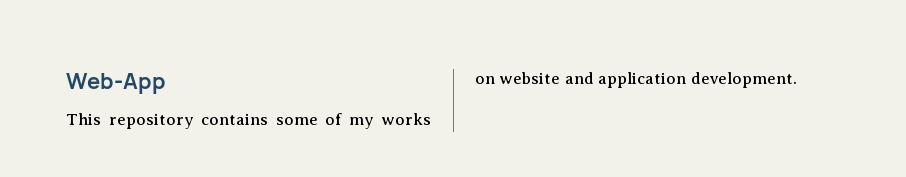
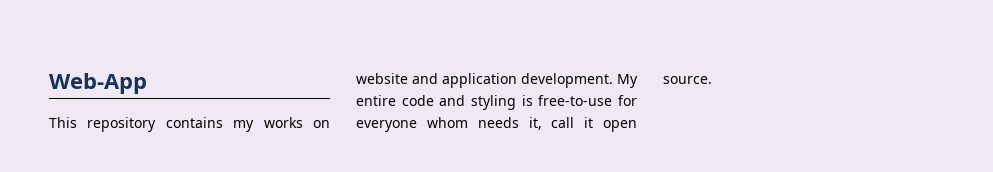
- This repository contains some of my works on website and application development.
+ This repository contains my works on website and application development.
+ My entire code and styling is free-to-use for everyone whom needs it, call it open source.

